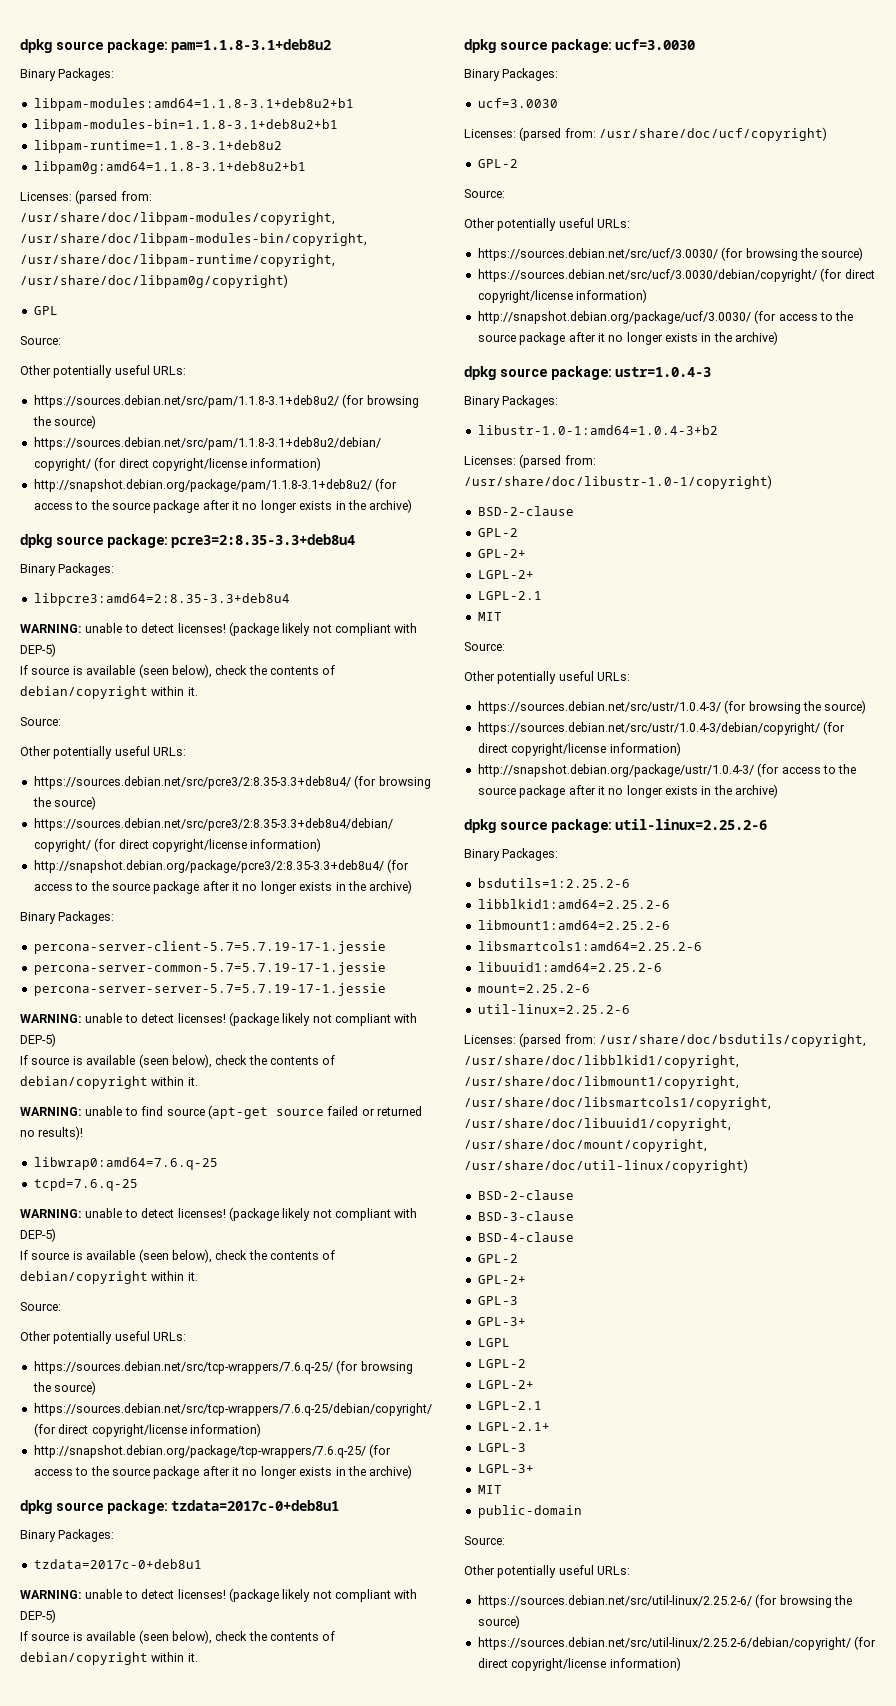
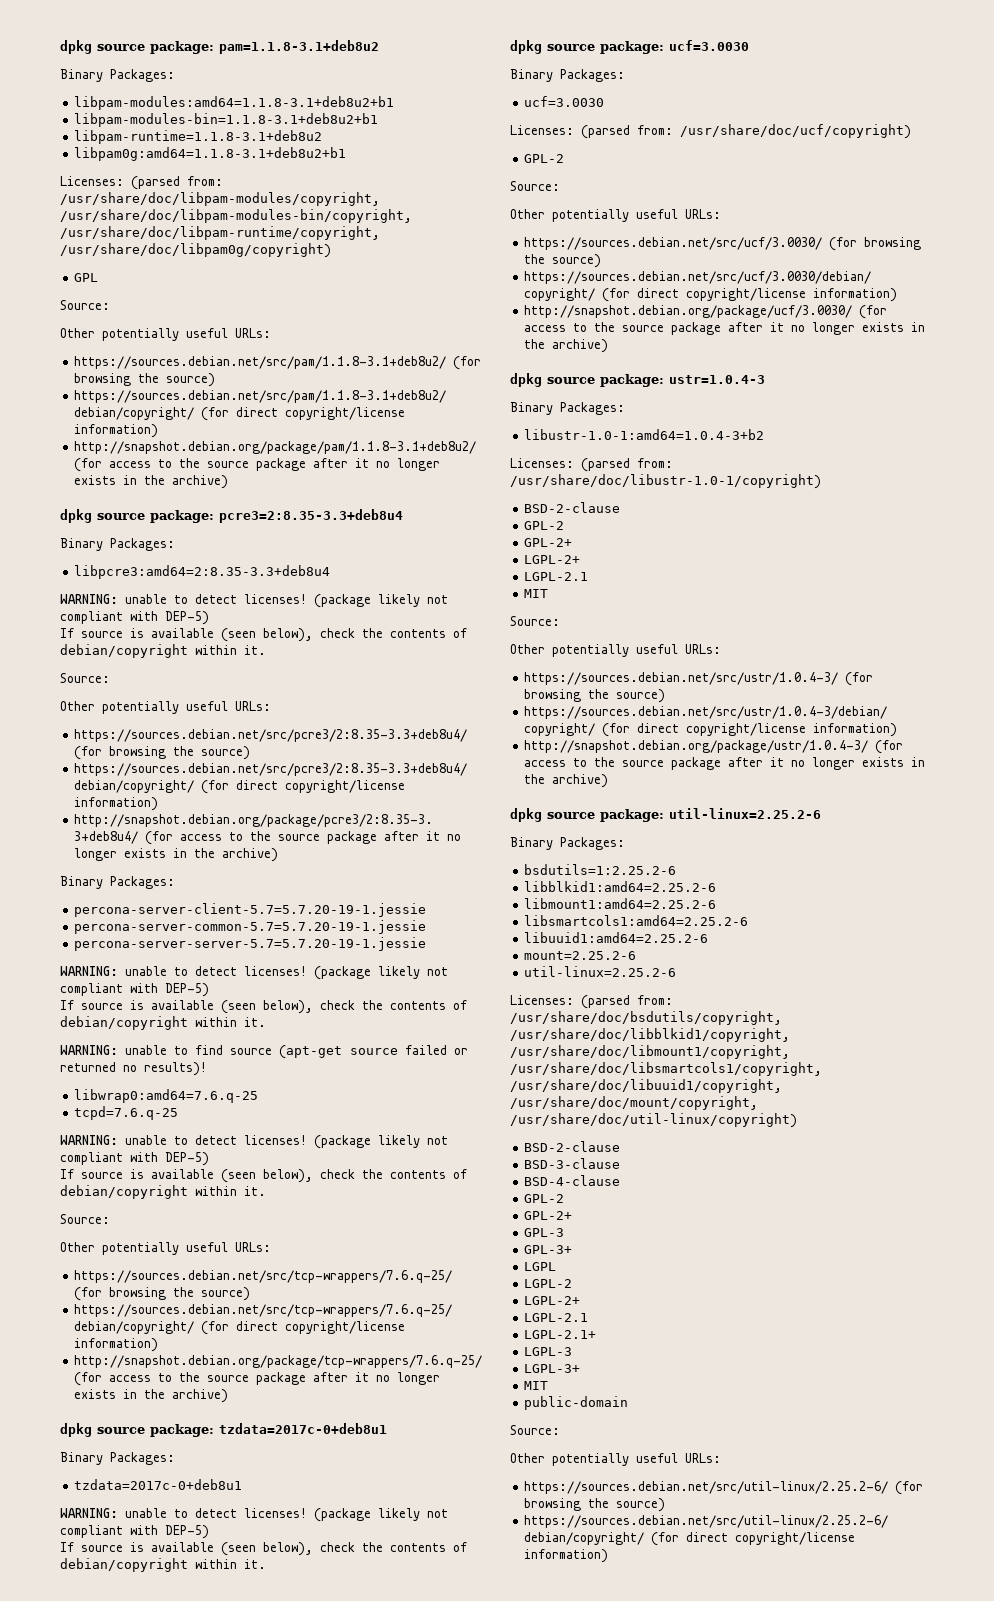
- percona-server-client-5.7=5.7.19-17-1.jessie
- percona-server-common-5.7=5.7.19-17-1.jessie
- percona-server-server-5.7=5.7.19-17-1.jessie
+ percona-server-client-5.7=5.7.20-19-1.jessie
+ percona-server-common-5.7=5.7.20-19-1.jessie
+ percona-server-server-5.7=5.7.20-19-1.jessie

